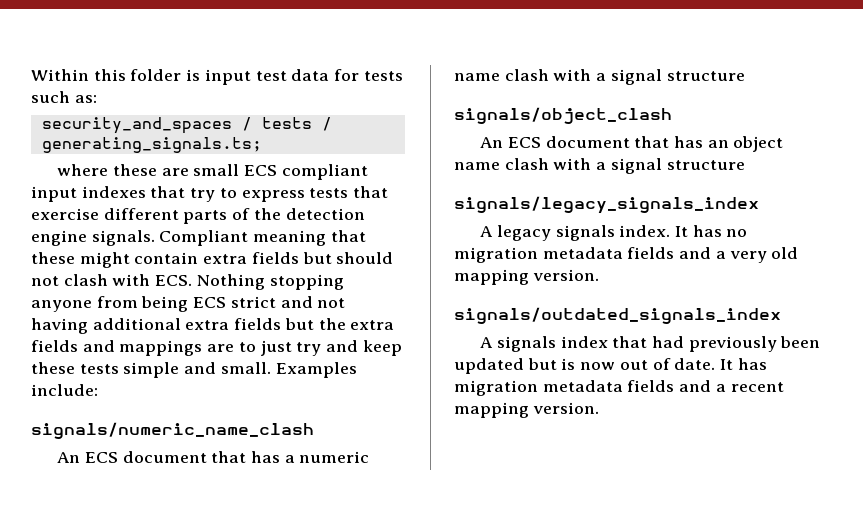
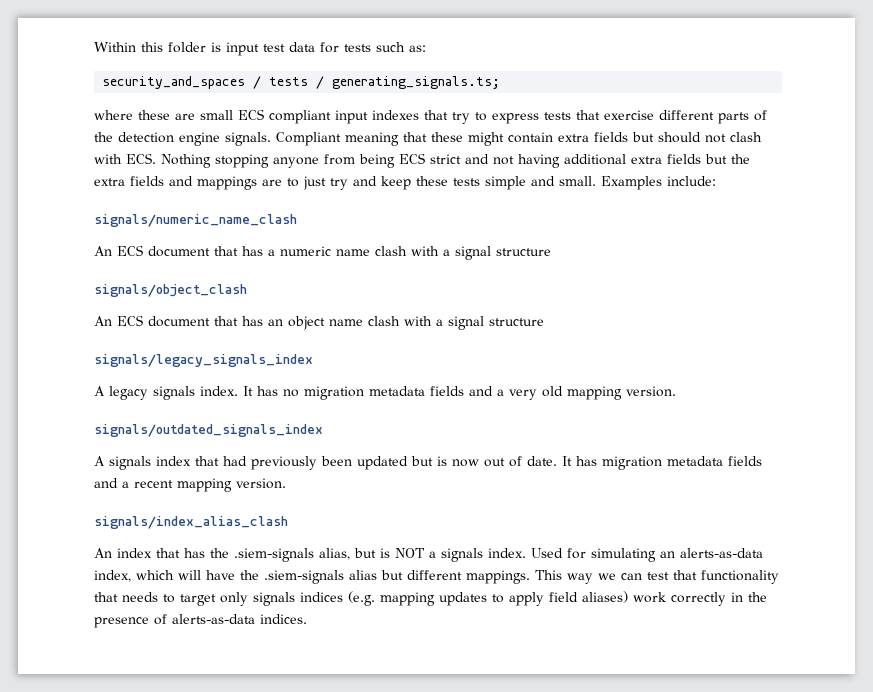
+ signals/index_alias_clash
+ An index that has the .siem-signals alias, but is NOT a signals index. Used for simulating an alerts-as-data index, which will have the .siem-signals alias but different mappings. This way we can test that functionality that needs to target only signals indices (e.g. mapping updates to apply field aliases) work correctly in the presence of alerts-as-data indices.

